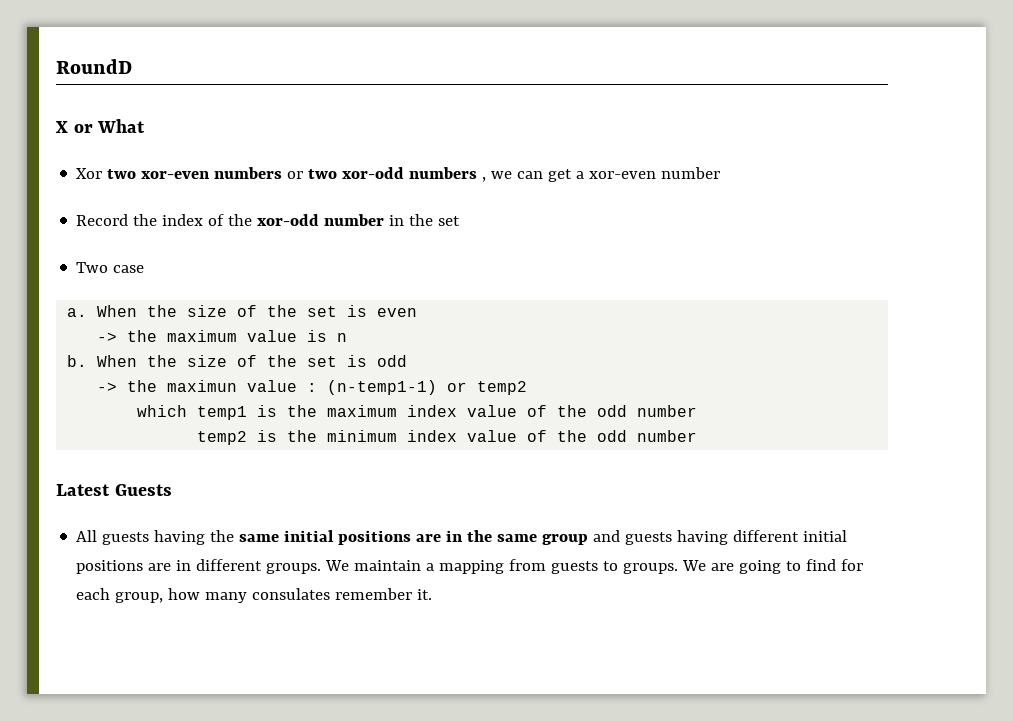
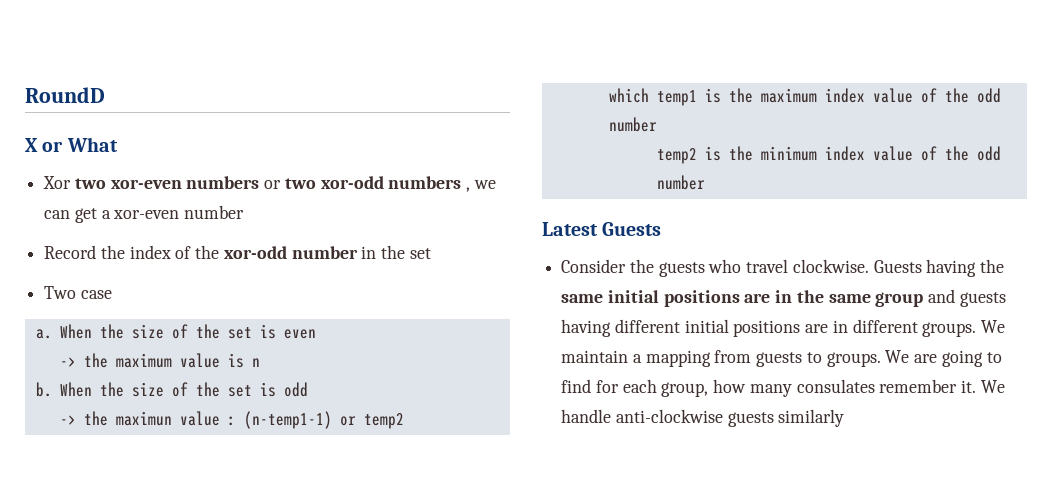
- All guests having the same initial positions are in the same group and guests having different initial positions are in different groups.
+ Consider the guests who travel clockwise. Guests having the same initial positions are in the same group and guests having different initial positions are in different groups.
+ We handle anti-clockwise guests similarly

